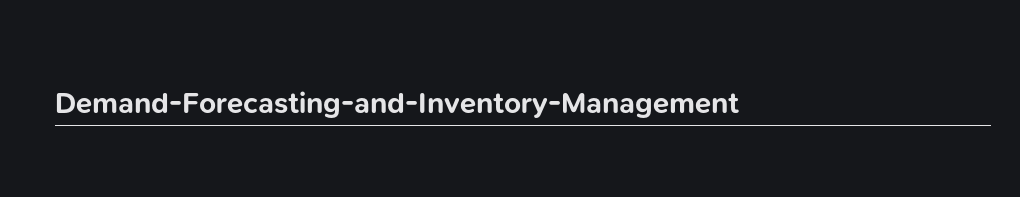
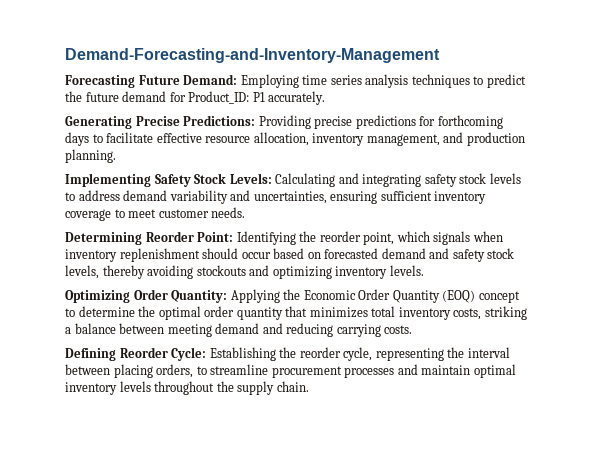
+ Forecasting Future Demand: Employing time series analysis techniques to predict the future demand for Product_ID: P1 accurately.
+ Generating Precise Predictions: Providing precise predictions for forthcoming days to facilitate effective resource allocation, inventory management, and production planning.
+ Implementing Safety Stock Levels: Calculating and integrating safety stock levels to address demand variability and uncertainties, ensuring sufficient inventory coverage to meet customer needs.
+ Determining Reorder Point: Identifying the reorder point, which signals when inventory replenishment should occur based on forecasted demand and safety stock levels, thereby avoiding stockouts and optimizing inventory levels.
+ Optimizing Order Quantity: Applying the Economic Order Quantity (EOQ) concept to determine the optimal order quantity that minimizes total inventory costs, striking a balance between meeting demand and reducing carrying costs.
+ Defining Reorder Cycle: Establishing the reorder cycle, representing the interval between placing orders, to streamline procurement processes and maintain optimal inventory levels throughout the supply chain.

